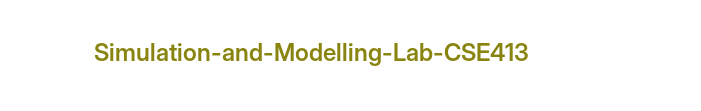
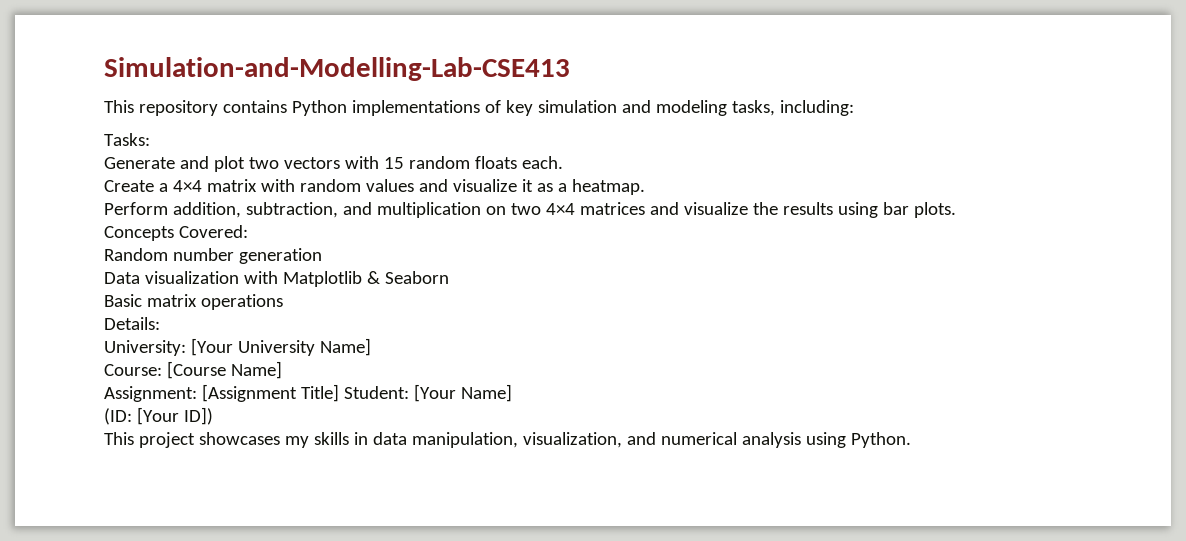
+ This repository contains Python implementations of key simulation and modeling tasks, including:
+ Tasks:
+ Generate and plot two vectors with 15 random floats each.
+ Create a 4×4 matrix with random values and visualize it as a heatmap.
+ Perform addition, subtraction, and multiplication on two 4×4 matrices and visualize the results using bar plots.
+ Concepts Covered:
+ Random number generation
+ Data visualization with Matplotlib & Seaborn
+ Basic matrix operations
+ Details:
+ University: [Your University Name]
+ Course: [Course Name]
+ Assignment: [Assignment Title] Student: [Your Name]
+ (ID: [Your ID])
+ This project showcases my skills in data manipulation, visualization, and numerical analysis using Python.

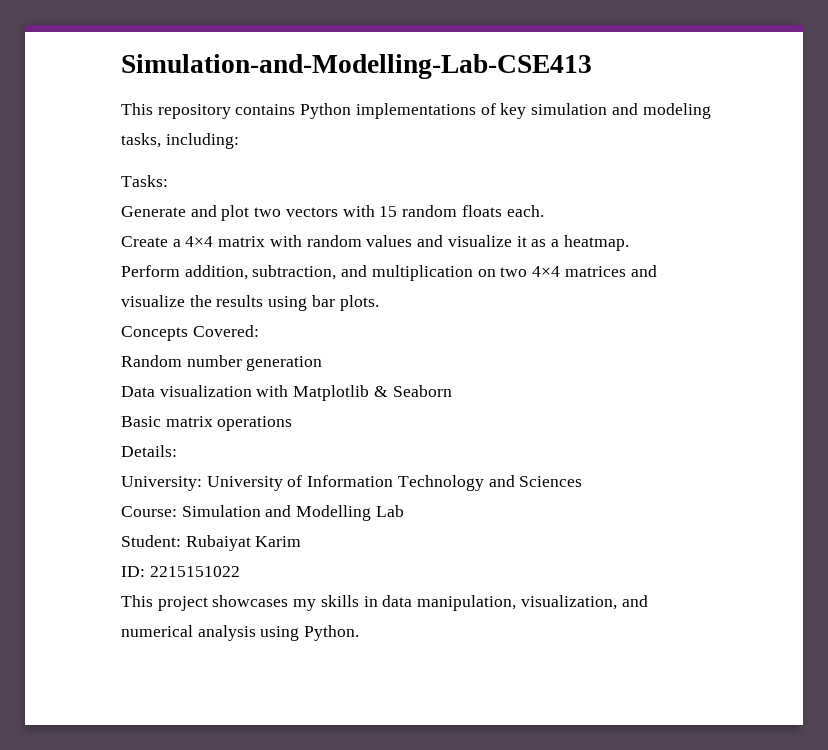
- University: [Your University Name]
- Course: [Course Name]
- Assignment: [Assignment Title] Student: [Your Name]
- (ID: [Your ID])
+ University: University of Information Technology and Sciences
+ Course: Simulation and Modelling Lab
+ Student: Rubaiyat Karim
+ ID: 2215151022

